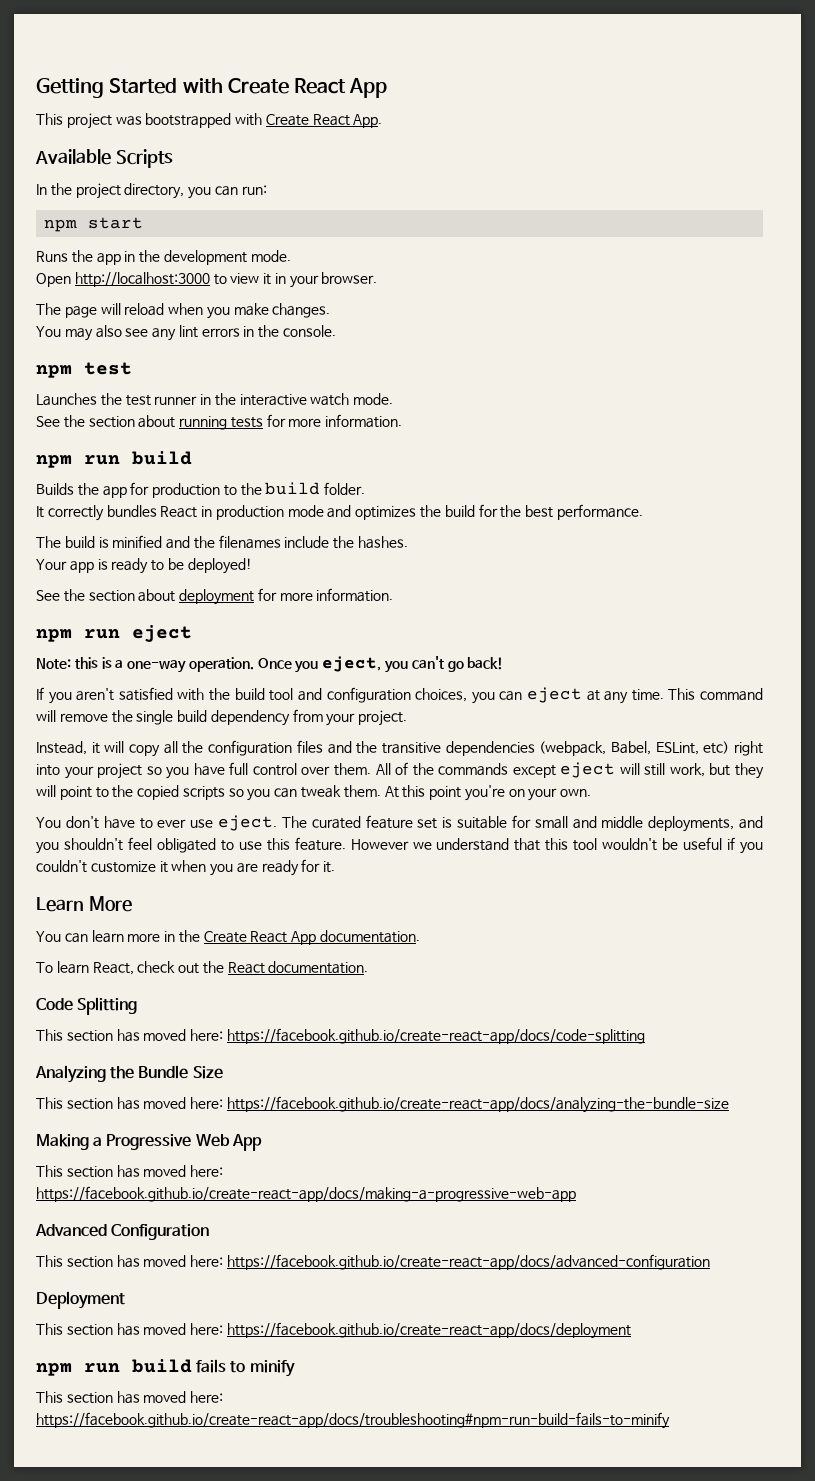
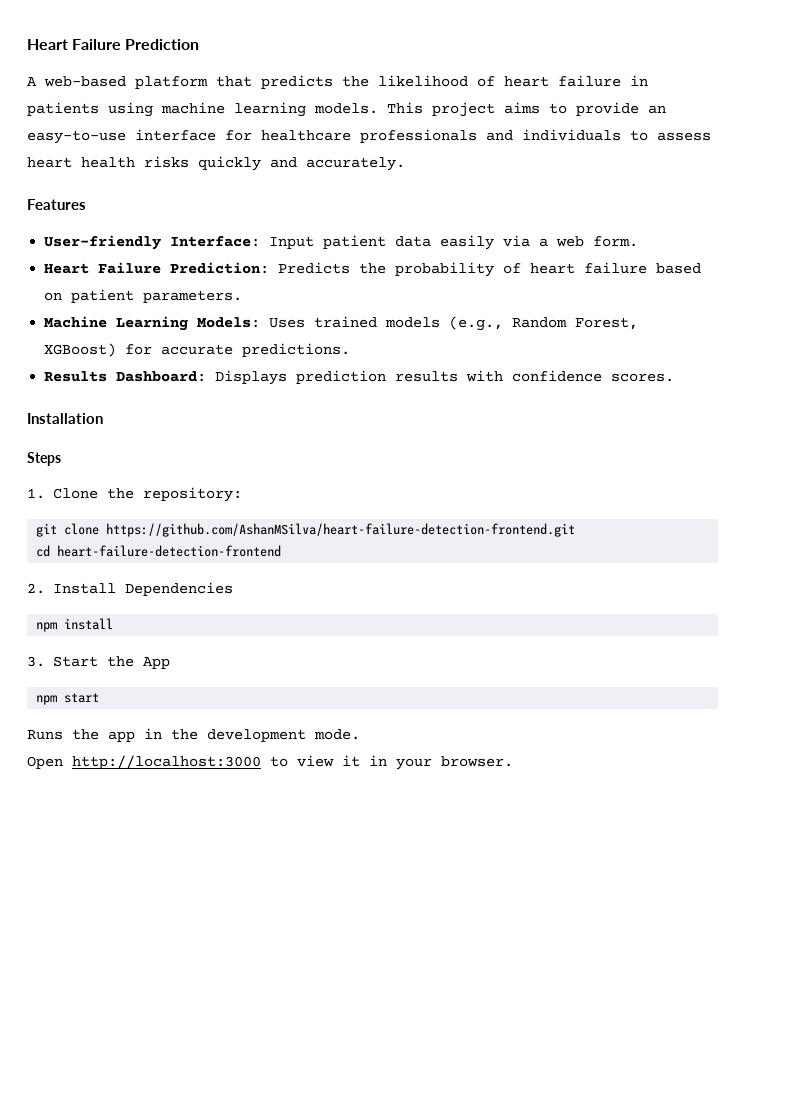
- Getting Started with Create React App
- This project was bootstrapped with Create React App.
- Available Scripts
- In the project directory, you can run:
+ Heart Failure Prediction
+ A web-based platform that predicts the likelihood of heart failure in patients using machine learning models. This project aims to provide an easy-to-use interface for healthcare professionals and individuals to assess heart health risks quickly and accurately.
+ Features
+ User-friendly Interface: Input patient data easily via a web form.
+ Heart Failure Prediction: Predicts the probability of heart failure based on patient parameters.
+ Machine Learning Models: Uses trained models (e.g., Random Forest, XGBoost) for accurate predictions.
+ Results Dashboard: Displays prediction results with confidence scores.
+ Installation
+ Steps
+ 1. Clone the repository:
+ git clone https://github.com/AshanMSilva/heart-failure-detection-frontend.git
+ cd heart-failure-detection-frontend
+ 2. Install Dependencies
+ npm install
+ 3. Start the App
- The page will reload when you make changes.
- You may also see any lint errors in the console.
- npm test
- Launches the test runner in the interactive watch mode.
- See the section about running tests for more information.
- npm run build
- Builds the app for production to the build folder.
- It correctly bundles React in production mode and optimizes the build for the best performance.
- The build is minified and the filenames include the hashes.
- Your app is ready to be deployed!
- See the section about deployment for more information.
- npm run eject
- Note: this is a one-way operation. Once you eject, you can't go back!
- If you aren't satisfied with the build tool and configuration choices, you can eject at any time. This command will remove the single build dependency from your project.
- Instead, it will copy all the configuration files and the transitive dependencies (webpack, Babel, ESLint, etc) right into your project so you have full control over them. All of the commands except eject will still work, but they will point to the copied scripts so you can tweak them. At this point you're on your own.
- You don't have to ever use eject. The curated feature set is suitable for small and middle deployments, and you shouldn't feel obligated to use this feature. However we understand that this tool wouldn't be useful if you couldn't customize it when you are ready for it.
- Learn More
- You can learn more in the Create React App documentation.
- To learn React, check out the React documentation.
- Code Splitting
- This section has moved here: https://facebook.github.io/create-react-app/docs/code-splitting
- Analyzing the Bundle Size
- This section has moved here: https://facebook.github.io/create-react-app/docs/analyzing-the-bundle-size
- Making a Progressive Web App
- This section has moved here: https://facebook.github.io/create-react-app/docs/making-a-progressive-web-app
- Advanced Configuration
- This section has moved here: https://facebook.github.io/create-react-app/docs/advanced-configuration
- Deployment
- This section has moved here: https://facebook.github.io/create-react-app/docs/deployment
- npm run build fails to minify
- This section has moved here: https://facebook.github.io/create-react-app/docs/troubleshooting#npm-run-build-fails-to-minify

